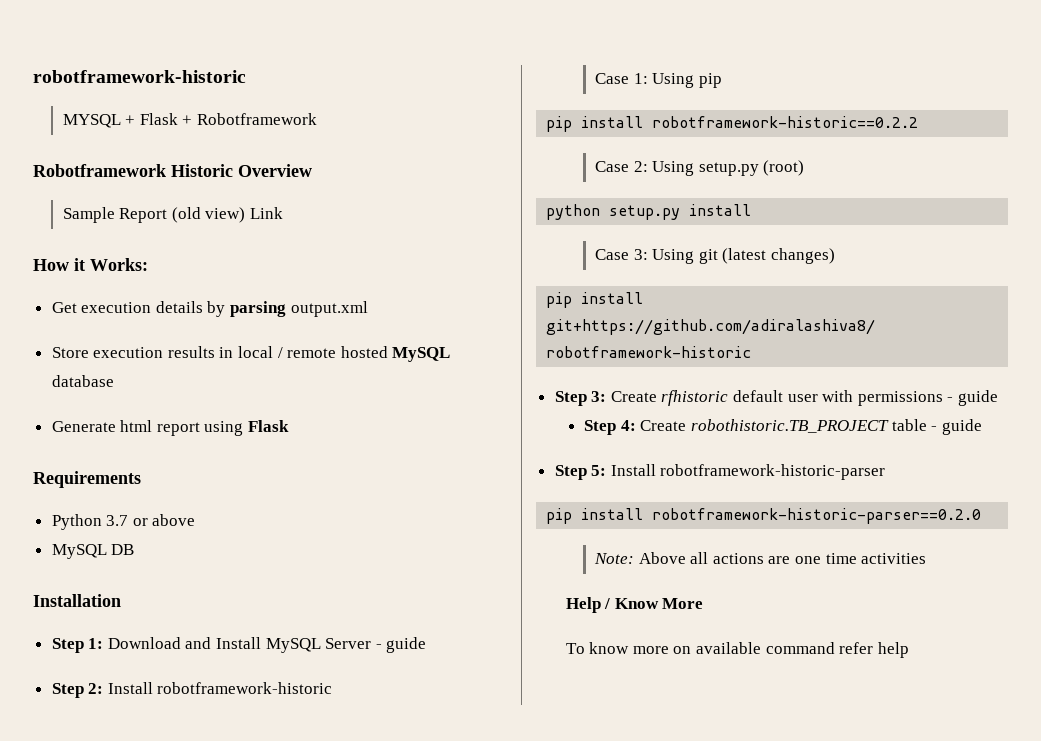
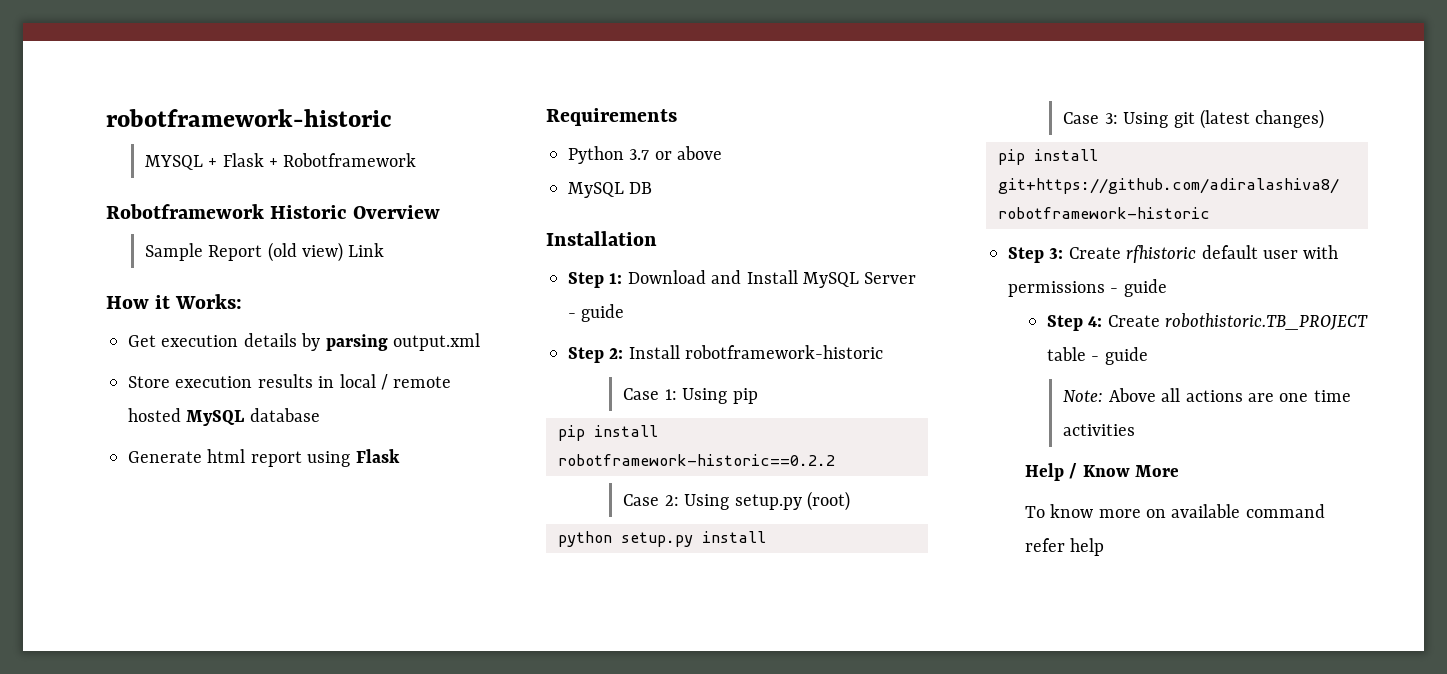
- Step 5: Install robotframework-historic-parser
- pip install robotframework-historic-parser==0.2.0

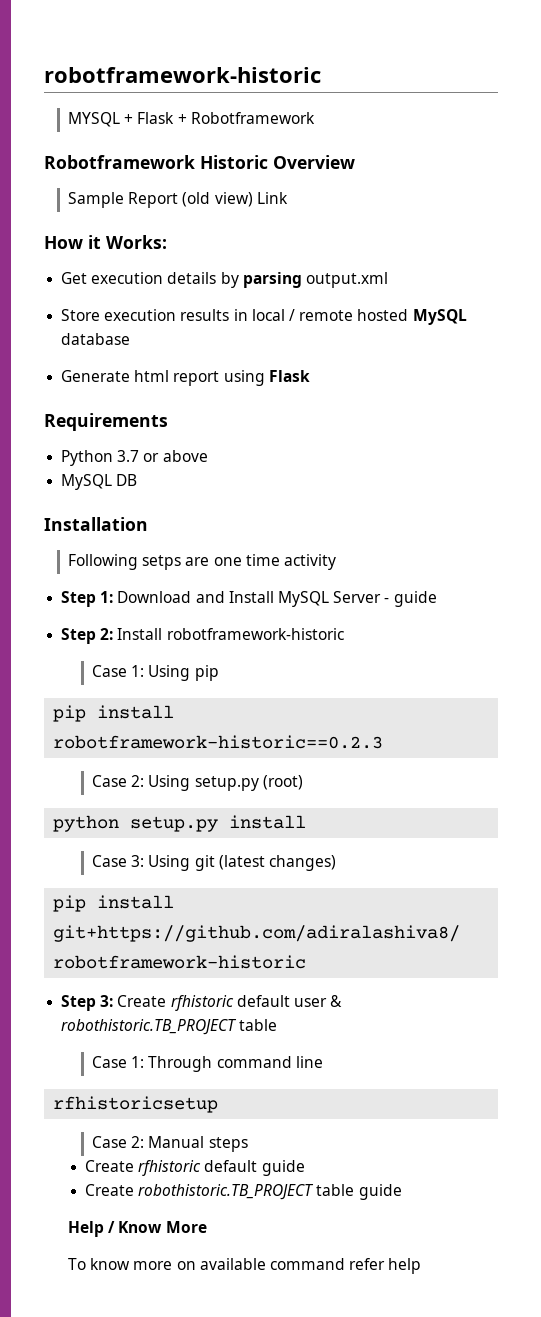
+ Following setps are one time activity
- pip install robotframework-historic==0.2.2
+ pip install robotframework-historic==0.2.3
- Step 3: Create rfhistoric default user with permissions - guide
- Step 4: Create robothistoric.TB_PROJECT table - guide
- Note: Above all actions are one time activities
+ Step 3: Create rfhistoric default user & robothistoric.TB_PROJECT table
+ Case 1: Through command line
+ rfhistoricsetup
+ Case 2: Manual steps
+ Create rfhistoric default guide
+ Create robothistoric.TB_PROJECT table guide

